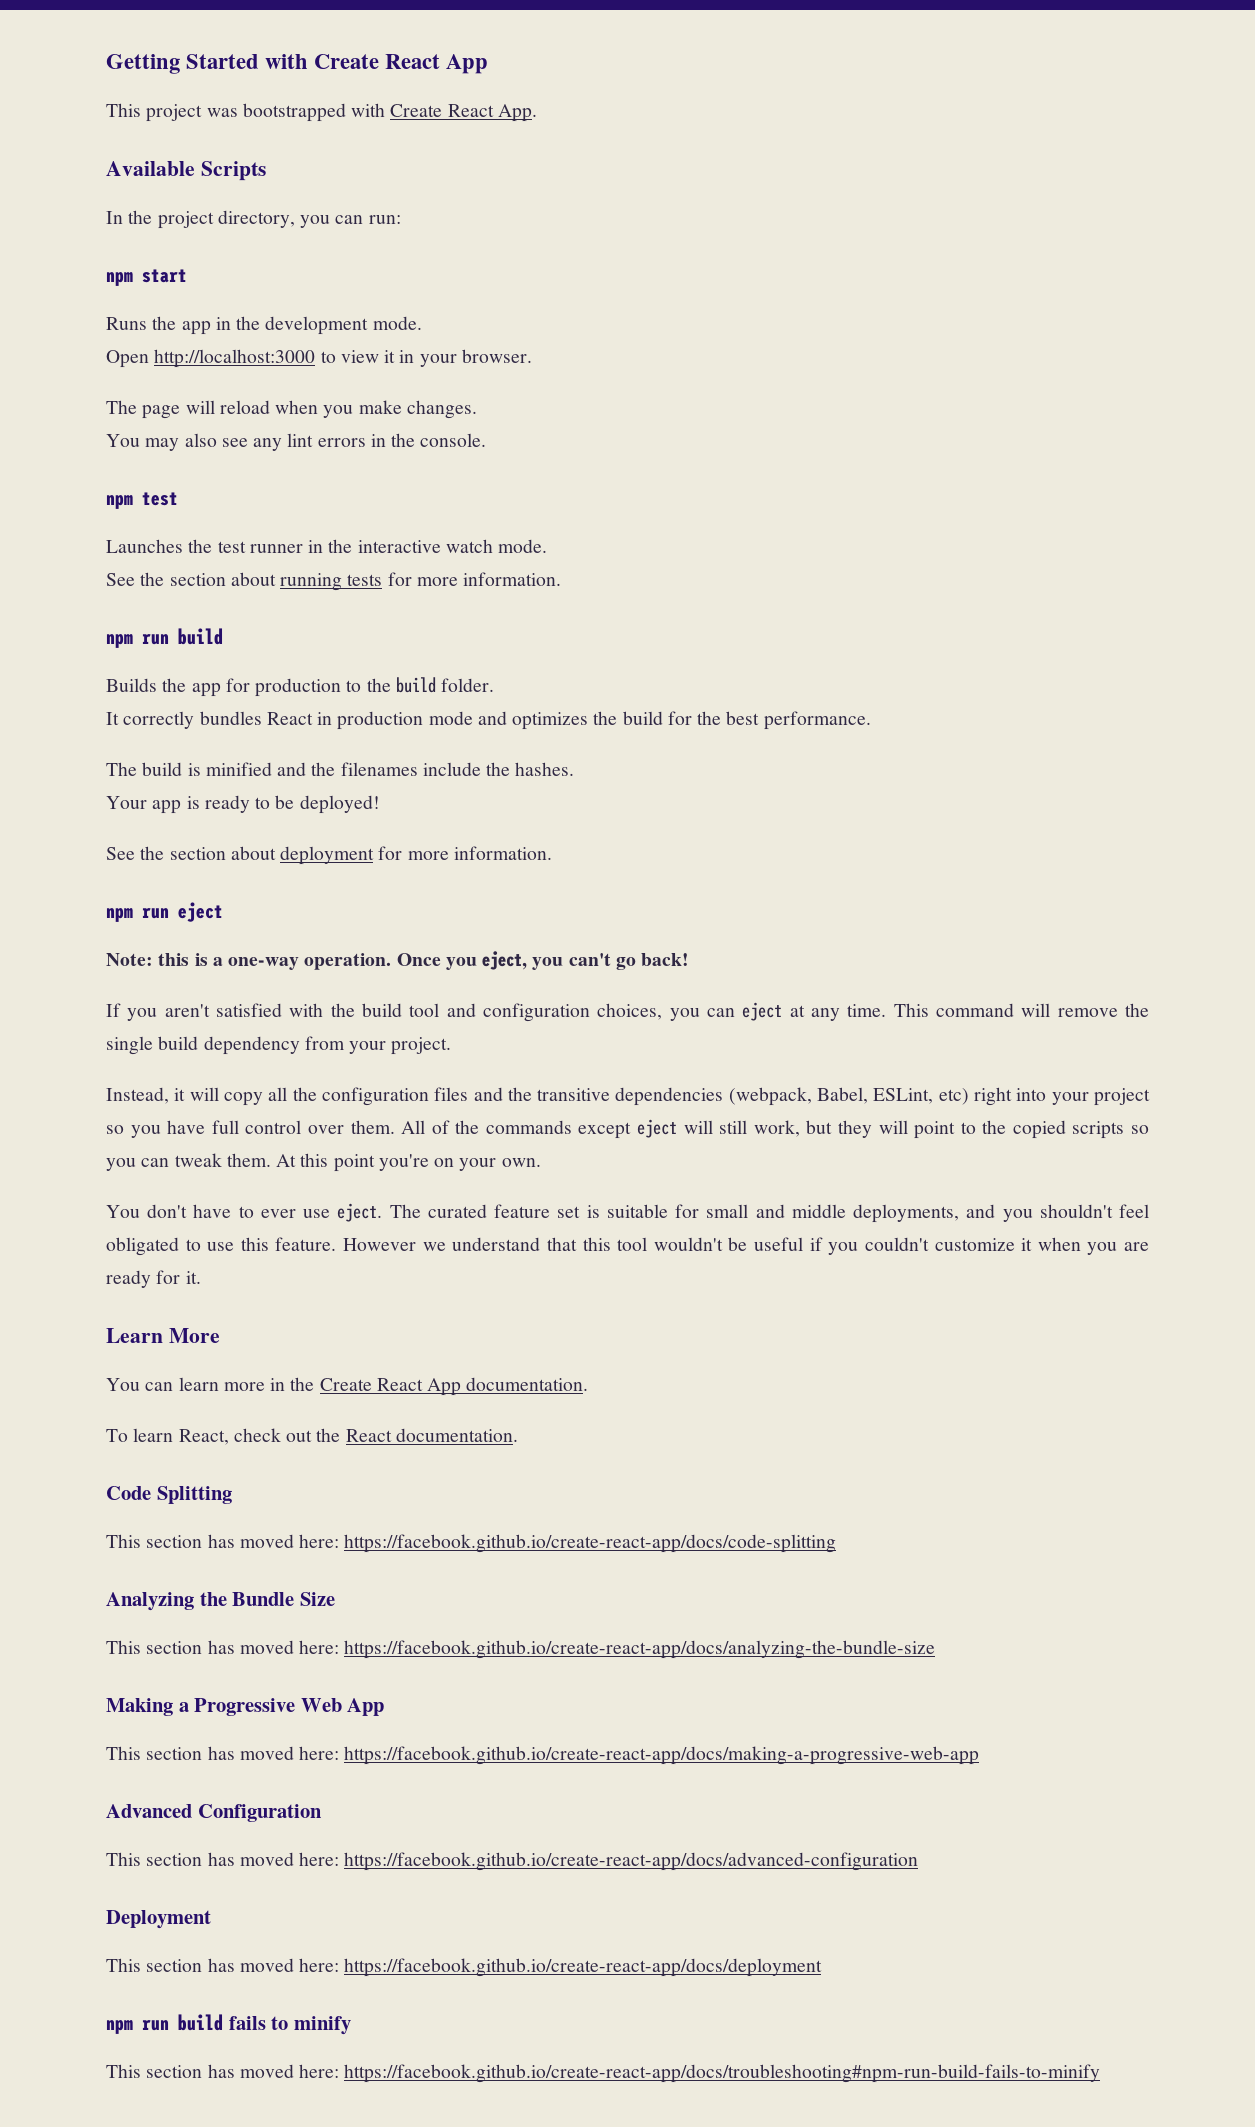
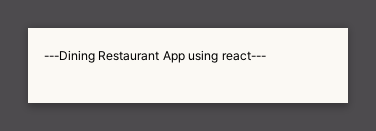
- Getting Started with Create React App
- This project was bootstrapped with Create React App.
- Available Scripts
- In the project directory, you can run:
- npm start
- Runs the app in the development mode.
- Open http://localhost:3000 to view it in your browser.
- The page will reload when you make changes.
- You may also see any lint errors in the console.
- npm test
- Launches the test runner in the interactive watch mode.
- See the section about running tests for more information.
- npm run build
- Builds the app for production to the build folder.
- It correctly bundles React in production mode and optimizes the build for the best performance.
- The build is minified and the filenames include the hashes.
- Your app is ready to be deployed!
- See the section about deployment for more information.
- npm run eject
- Note: this is a one-way operation. Once you eject, you can't go back!
- If you aren't satisfied with the build tool and configuration choices, you can eject at any time. This command will remove the single build dependency from your project.
- Instead, it will copy all the configuration files and the transitive dependencies (webpack, Babel, ESLint, etc) right into your project so you have full control over them. All of the commands except eject will still work, but they will point to the copied scripts so you can tweak them. At this point you're on your own.
- You don't have to ever use eject. The curated feature set is suitable for small and middle deployments, and you shouldn't feel obligated to use this feature. However we understand that this tool wouldn't be useful if you couldn't customize it when you are ready for it.
- Learn More
- You can learn more in the Create React App documentation.
- To learn React, check out the React documentation.
- Code Splitting
- This section has moved here: https://facebook.github.io/create-react-app/docs/code-splitting
- Analyzing the Bundle Size
- This section has moved here: https://facebook.github.io/create-react-app/docs/analyzing-the-bundle-size
- Making a Progressive Web App
- This section has moved here: https://facebook.github.io/create-react-app/docs/making-a-progressive-web-app
- Advanced Configuration
- This section has moved here: https://facebook.github.io/create-react-app/docs/advanced-configuration
- Deployment
- This section has moved here: https://facebook.github.io/create-react-app/docs/deployment
- npm run build fails to minify
- This section has moved here: https://facebook.github.io/create-react-app/docs/troubleshooting#npm-run-build-fails-to-minify
+ ---Dining Restaurant App using react---

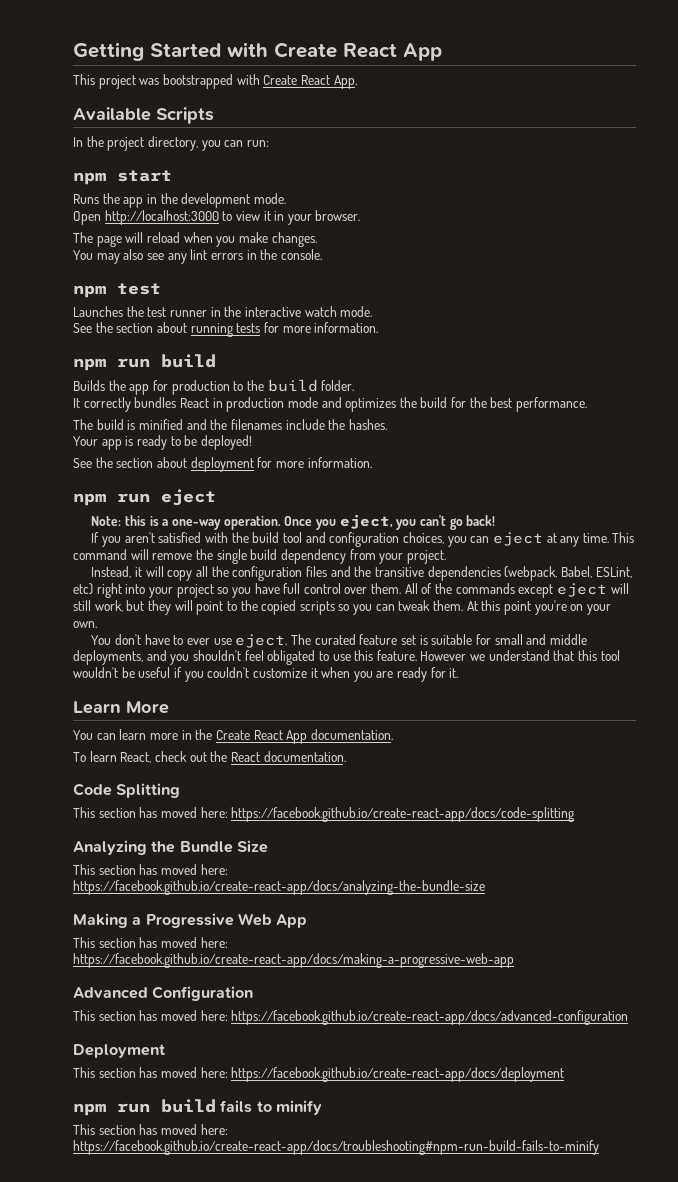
- ---Dining Restaurant App using react---
+ Getting Started with Create React App
+ This project was bootstrapped with Create React App.
+ Available Scripts
+ In the project directory, you can run:
+ npm start
+ Runs the app in the development mode.
+ Open http://localhost:3000 to view it in your browser.
+ The page will reload when you make changes.
+ You may also see any lint errors in the console.
+ npm test
+ Launches the test runner in the interactive watch mode.
+ See the section about running tests for more information.
+ npm run build
+ Builds the app for production to the build folder.
+ It correctly bundles React in production mode and optimizes the build for the best performance.
+ The build is minified and the filenames include the hashes.
+ Your app is ready to be deployed!
+ See the section about deployment for more information.
+ npm run eject
+ Note: this is a one-way operation. Once you eject, you can't go back!
+ If you aren't satisfied with the build tool and configuration choices, you can eject at any time. This command will remove the single build dependency from your project.
+ Instead, it will copy all the configuration files and the transitive dependencies (webpack, Babel, ESLint, etc) right into your project so you have full control over them. All of the commands except eject will still work, but they will point to the copied scripts so you can tweak them. At this point you're on your own.
+ You don't have to ever use eject. The curated feature set is suitable for small and middle deployments, and you shouldn't feel obligated to use this feature. However we understand that this tool wouldn't be useful if you couldn't customize it when you are ready for it.
+ Learn More
+ You can learn more in the Create React App documentation.
+ To learn React, check out the React documentation.
+ Code Splitting
+ This section has moved here: https://facebook.github.io/create-react-app/docs/code-splitting
+ Analyzing the Bundle Size
+ This section has moved here: https://facebook.github.io/create-react-app/docs/analyzing-the-bundle-size
+ Making a Progressive Web App
+ This section has moved here: https://facebook.github.io/create-react-app/docs/making-a-progressive-web-app
+ Advanced Configuration
+ This section has moved here: https://facebook.github.io/create-react-app/docs/advanced-configuration
+ Deployment
+ This section has moved here: https://facebook.github.io/create-react-app/docs/deployment
+ npm run build fails to minify
+ This section has moved here: https://facebook.github.io/create-react-app/docs/troubleshooting#npm-run-build-fails-to-minify

